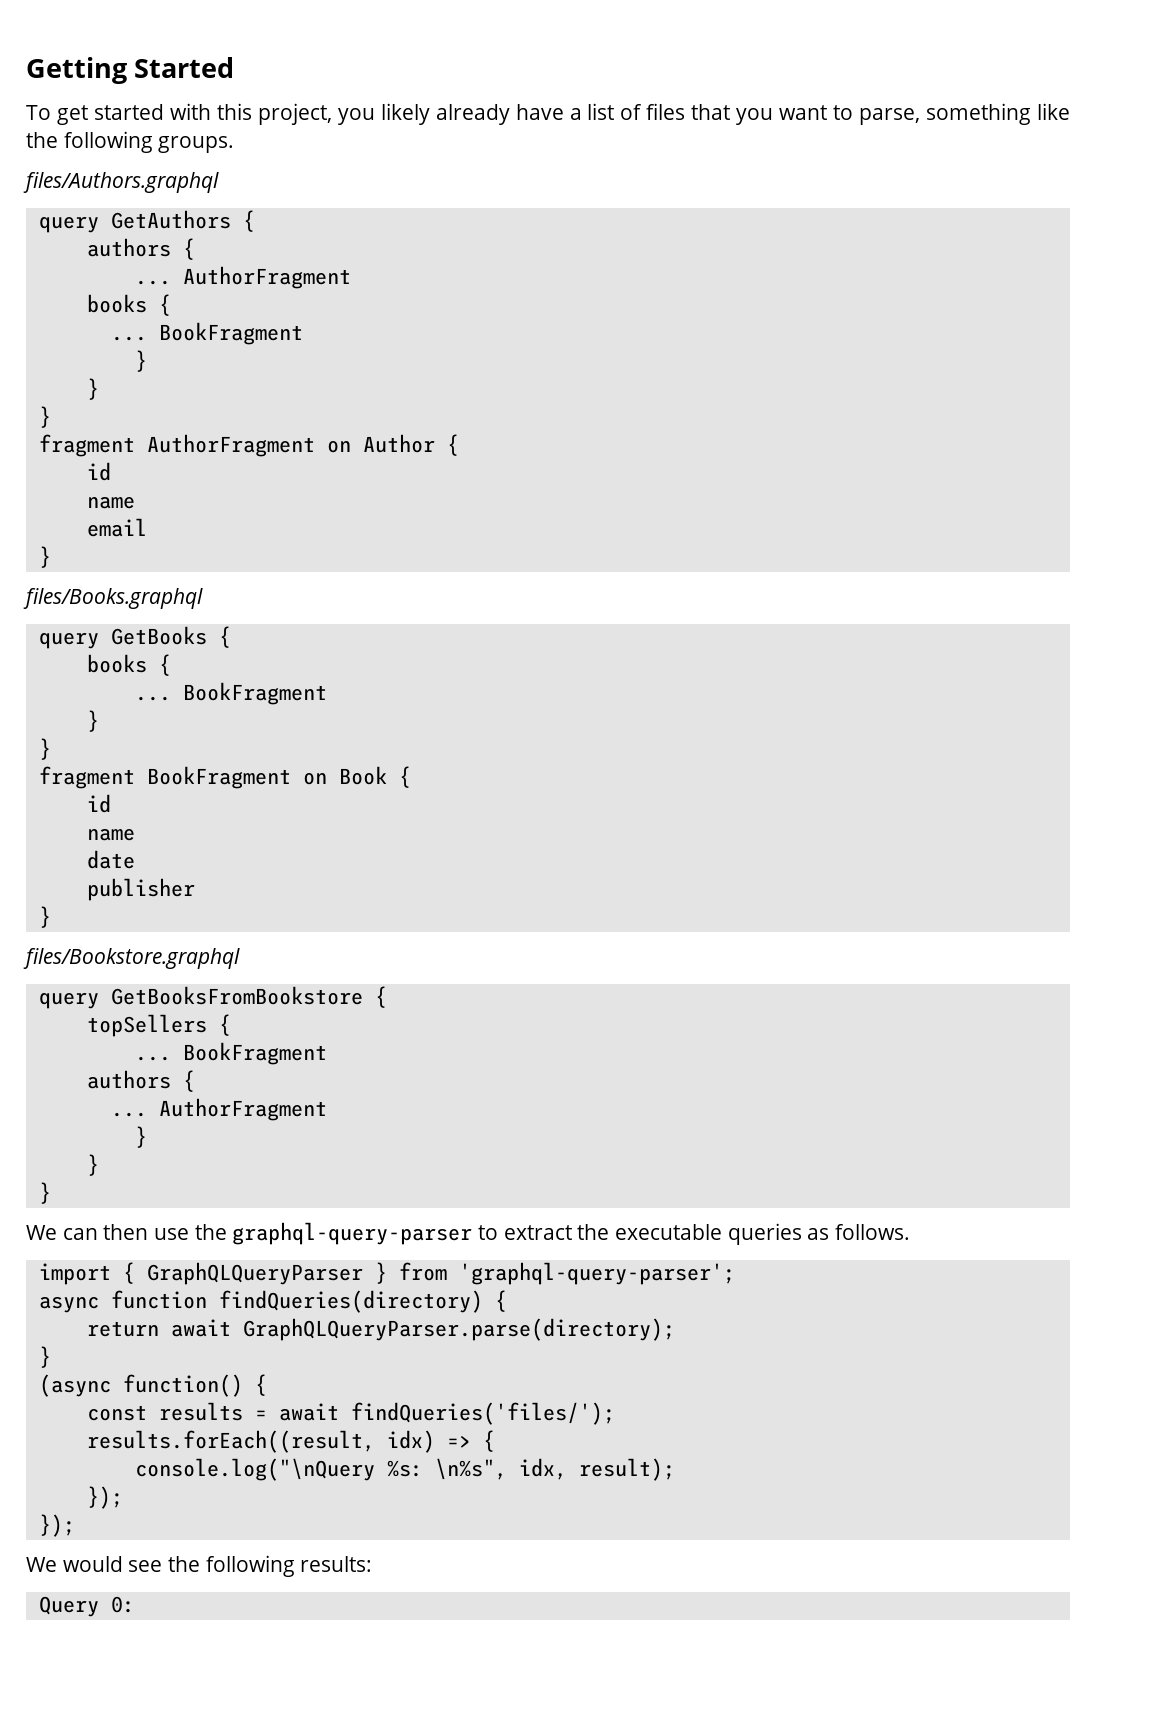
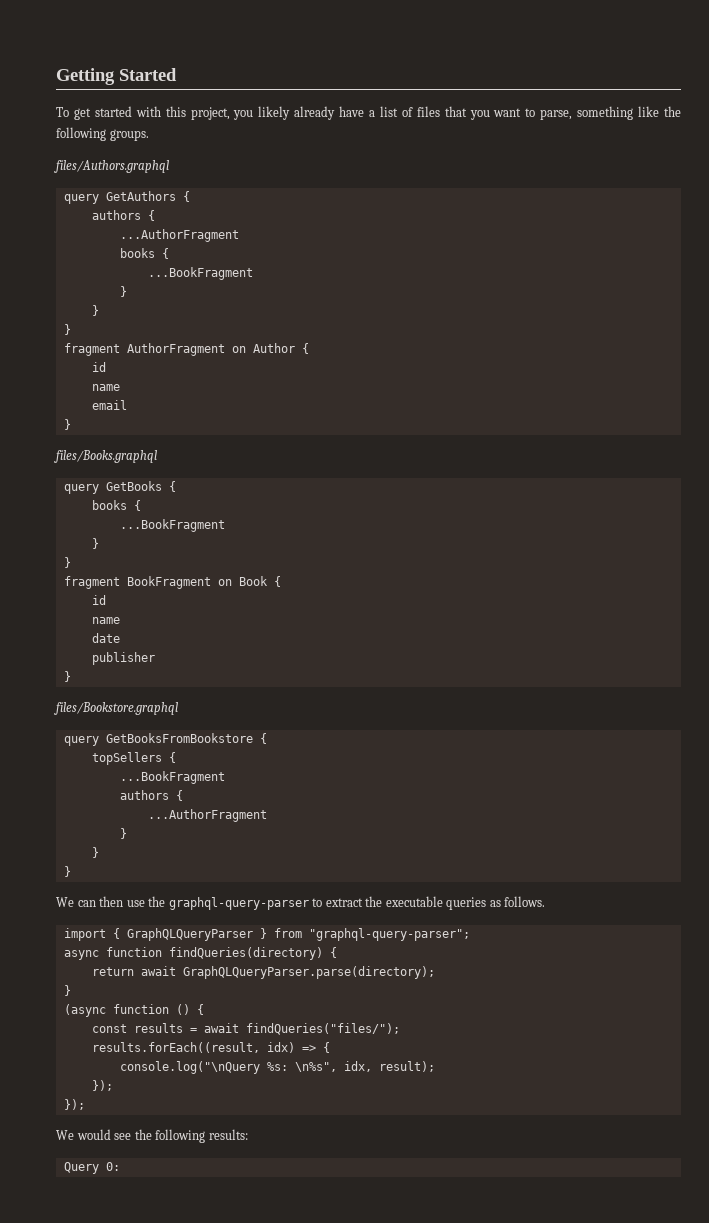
  query GetAuthors {
  authors {
- ... AuthorFragment
+ ...AuthorFragment
  books {
- ... BookFragment
+ ...BookFragment
  query GetBooks {
  books {
- ... BookFragment
+ ...BookFragment
  topSellers {
- ... BookFragment
+ ...BookFragment
  authors {
- ... AuthorFragment
+ ...AuthorFragment
- import { GraphQLQueryParser } from 'graphql-query-parser';
+ import { GraphQLQueryParser } from "graphql-query-parser";
- (async function() {
+ (async function () {
- const results = await findQueries('files/');
+ const results = await findQueries("files/");

